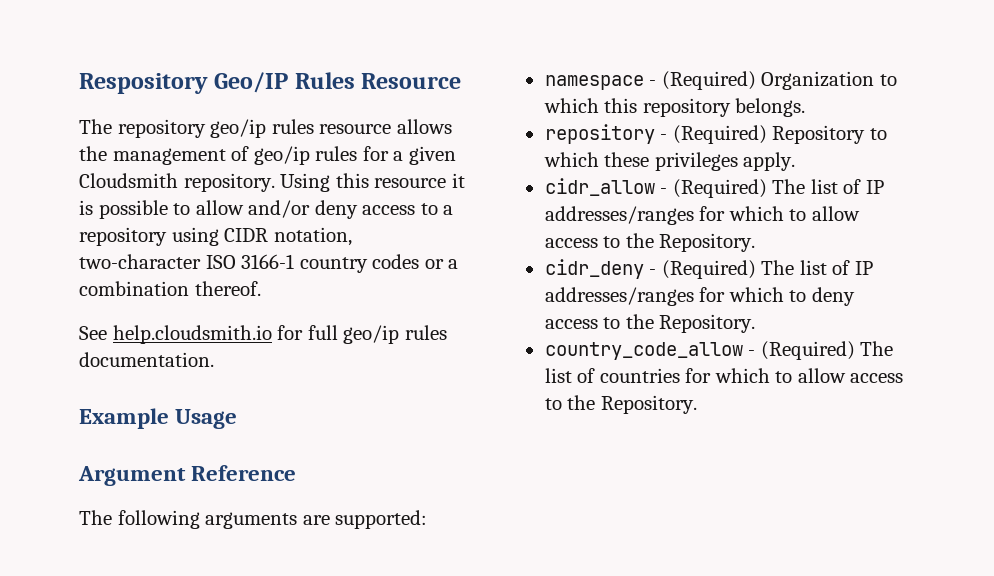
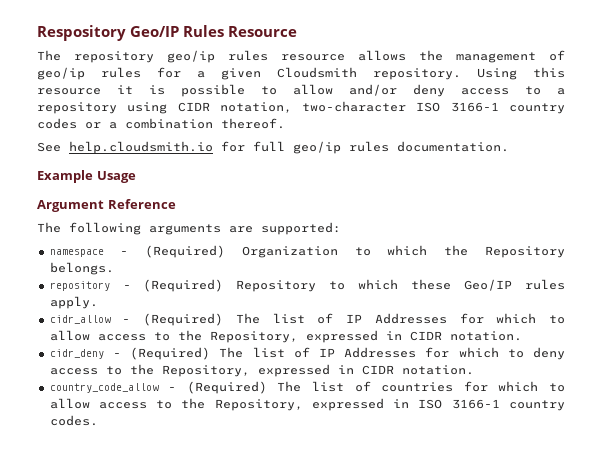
- namespace - (Required) Organization to which this repository belongs.
+ namespace - (Required) Organization to which the Repository belongs.
- repository - (Required) Repository to which these privileges apply.
+ repository - (Required) Repository to which these Geo/IP rules apply.
- cidr_allow - (Required) The list of IP addresses/ranges for which to allow access to the Repository.
+ cidr_allow - (Required) The list of IP Addresses for which to allow access to the Repository, expressed in CIDR notation.
- cidr_deny - (Required) The list of IP addresses/ranges for which to deny access to the Repository.
+ cidr_deny - (Required) The list of IP Addresses for which to deny access to the Repository, expressed in CIDR notation.
- country_code_allow - (Required) The list of countries for which to allow access to the Repository.
+ country_code_allow - (Required) The list of countries for which to allow access to the Repository, expressed in ISO 3166-1 country codes.

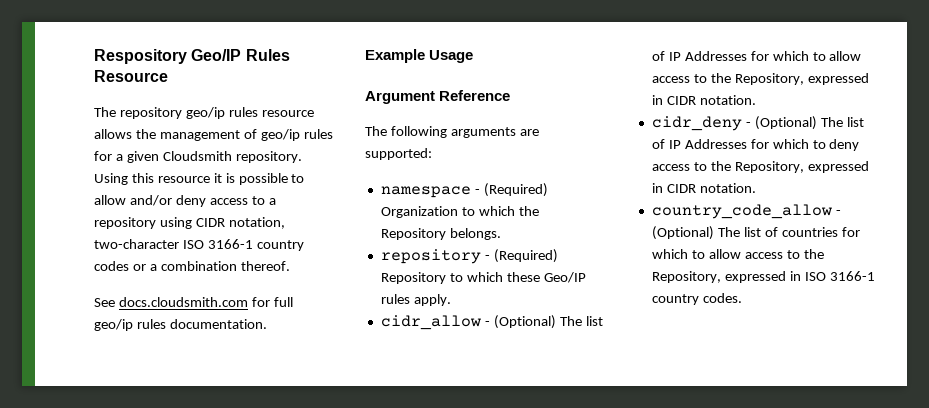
- See help.cloudsmith.io for full geo/ip rules documentation.
+ See docs.cloudsmith.com for full geo/ip rules documentation.
- cidr_allow - (Required) The list of IP Addresses for which to allow access to the Repository, expressed in CIDR notation.
+ cidr_allow - (Optional) The list of IP Addresses for which to allow access to the Repository, expressed in CIDR notation.
- cidr_deny - (Required) The list of IP Addresses for which to deny access to the Repository, expressed in CIDR notation.
+ cidr_deny - (Optional) The list of IP Addresses for which to deny access to the Repository, expressed in CIDR notation.
- country_code_allow - (Required) The list of countries for which to allow access to the Repository, expressed in ISO 3166-1 country codes.
+ country_code_allow - (Optional) The list of countries for which to allow access to the Repository, expressed in ISO 3166-1 country codes.

